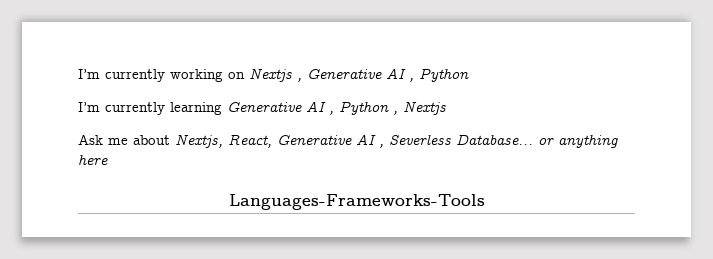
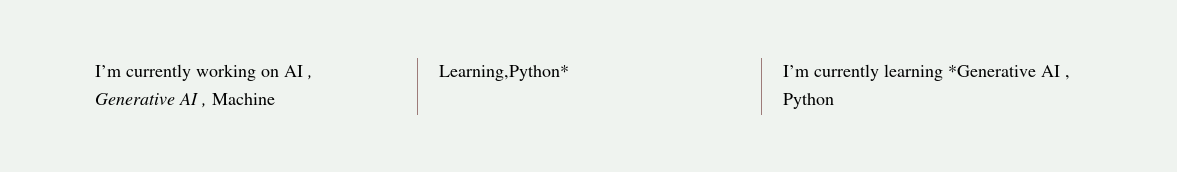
- I’m currently working on Nextjs , Generative AI , Python
+ I’m currently working on AI , Generative AI , Machine Learning,Python*
- I’m currently learning Generative AI , Python , Nextjs
- Ask me about Nextjs, React, Generative AI , Severless Database... or anything here
- Languages-Frameworks-Tools
+ I’m currently learning *Generative AI , Python

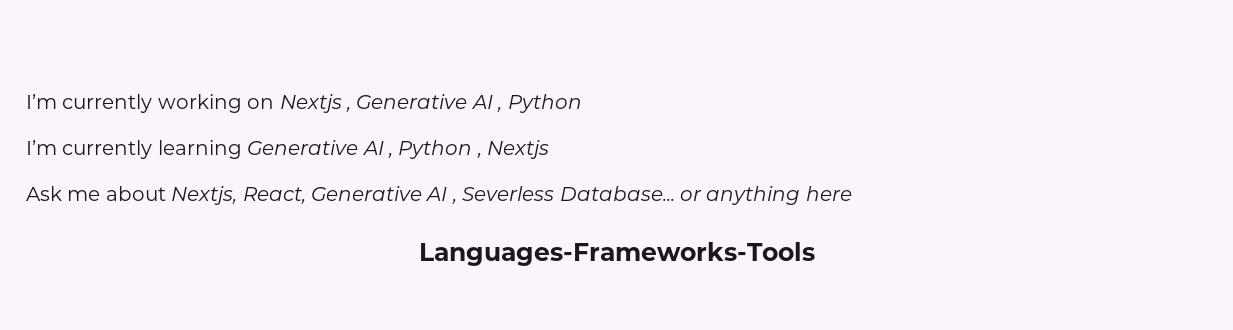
- I’m currently working on AI , Generative AI , Machine Learning,Python*
+ I’m currently working on Nextjs , Generative AI , Python
- I’m currently learning *Generative AI , Python
+ I’m currently learning Generative AI , Python , Nextjs
+ Ask me about Nextjs, React, Generative AI , Severless Database... or anything here
+ Languages-Frameworks-Tools

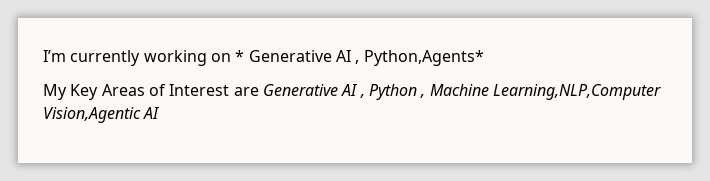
- I’m currently working on Nextjs , Generative AI , Python
- I’m currently learning Generative AI , Python , Nextjs
- Ask me about Nextjs, React, Generative AI , Severless Database... or anything here
- Languages-Frameworks-Tools
+ I’m currently working on * Generative AI , Python,Agents*
+ My Key Areas of Interest are Generative AI , Python , Machine Learning,NLP,Computer Vision,Agentic AI

